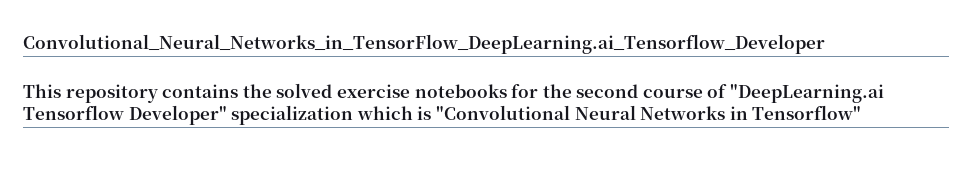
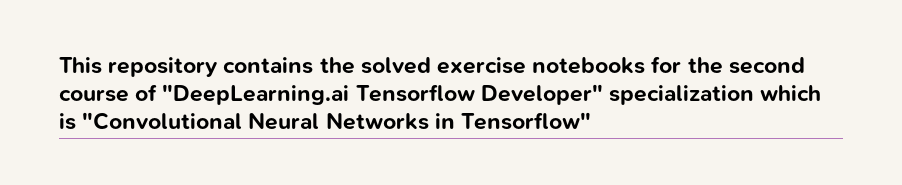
- Convolutional_Neural_Networks_in_TensorFlow_DeepLearning.ai_Tensorflow_Developer

